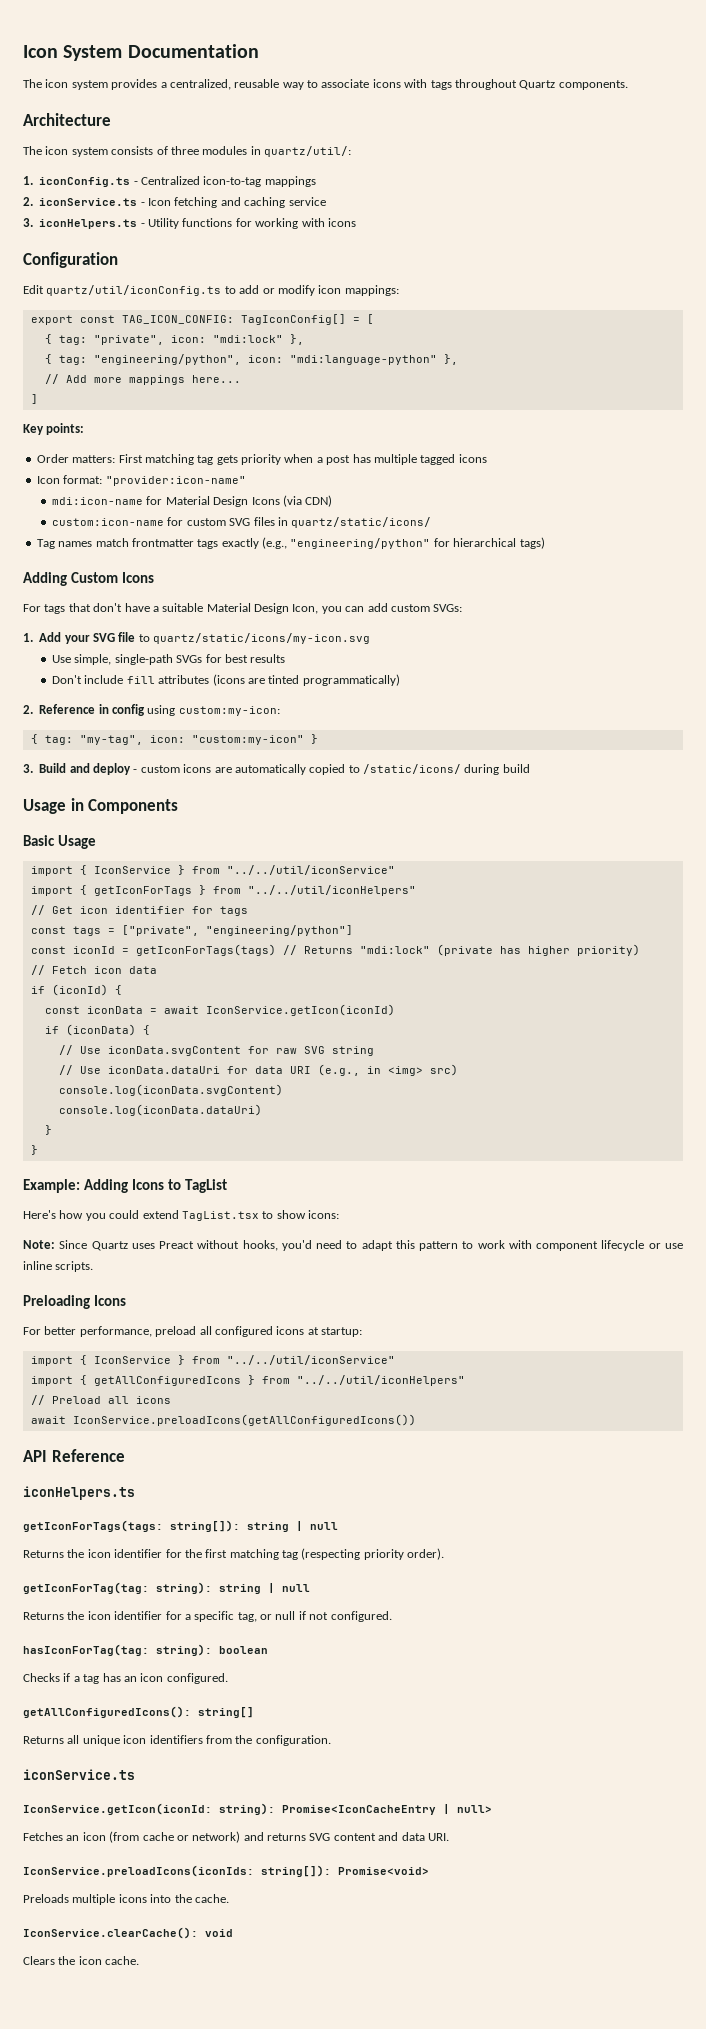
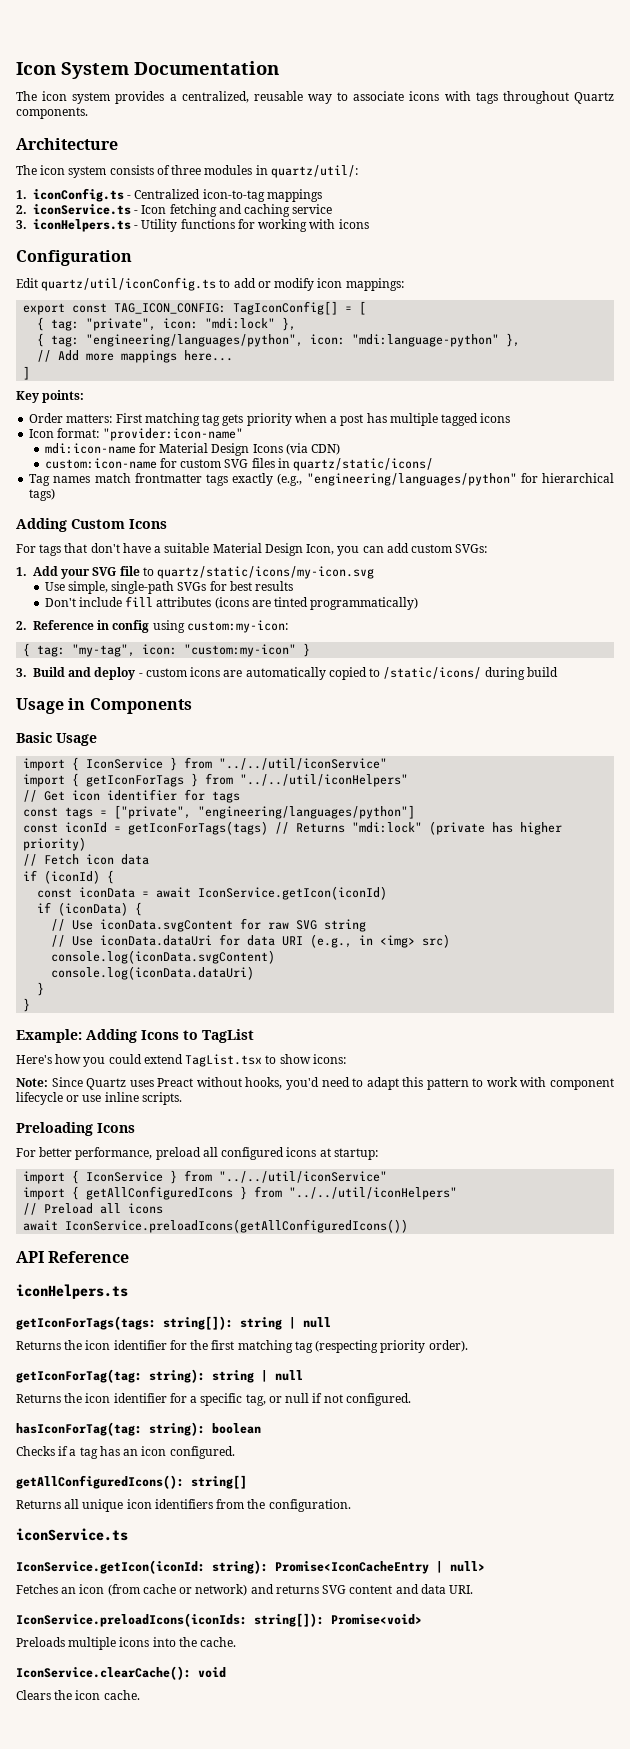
- { tag: "engineering/python", icon: "mdi:language-python" },
+ { tag: "engineering/languages/python", icon: "mdi:language-python" },
- Tag names match frontmatter tags exactly (e.g., "engineering/python" for hierarchical tags)
+ Tag names match frontmatter tags exactly (e.g., "engineering/languages/python" for hierarchical tags)
- const tags = ["private", "engineering/python"]
+ const tags = ["private", "engineering/languages/python"]

